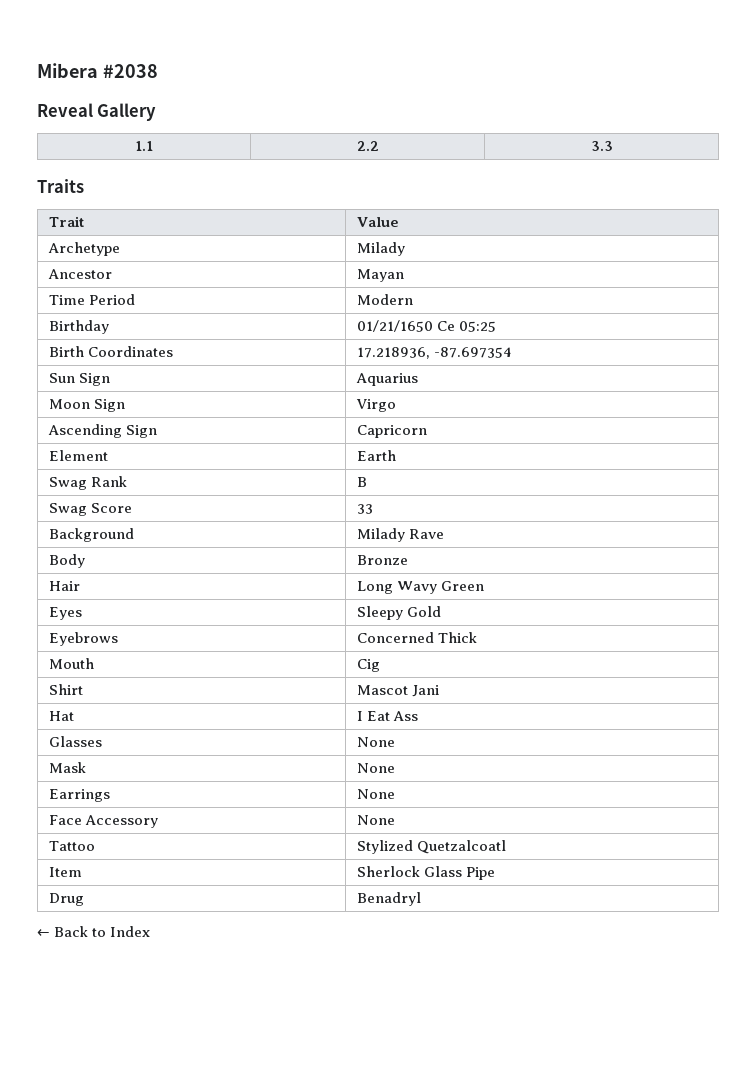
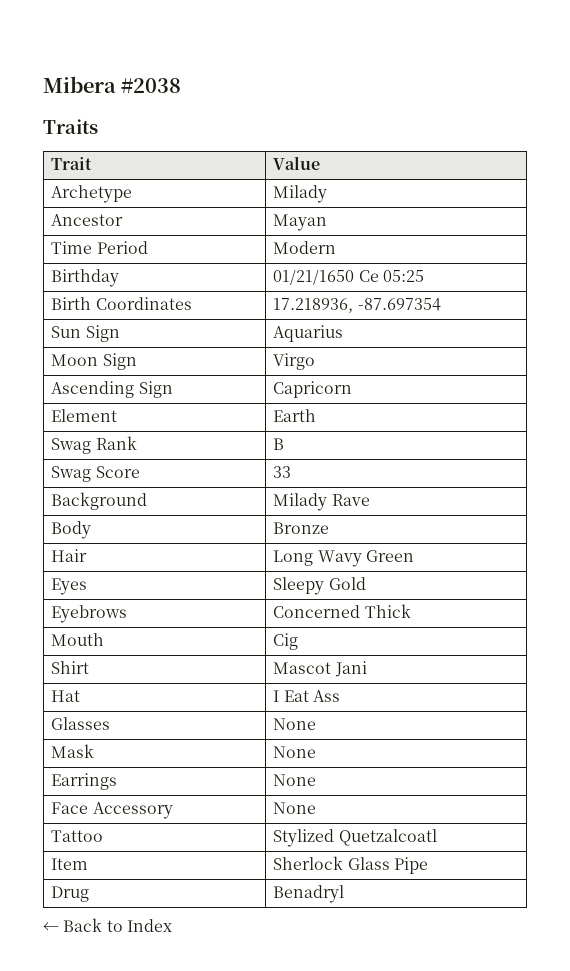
- Reveal Gallery
- 1.1 | 2.2 | 3.3

